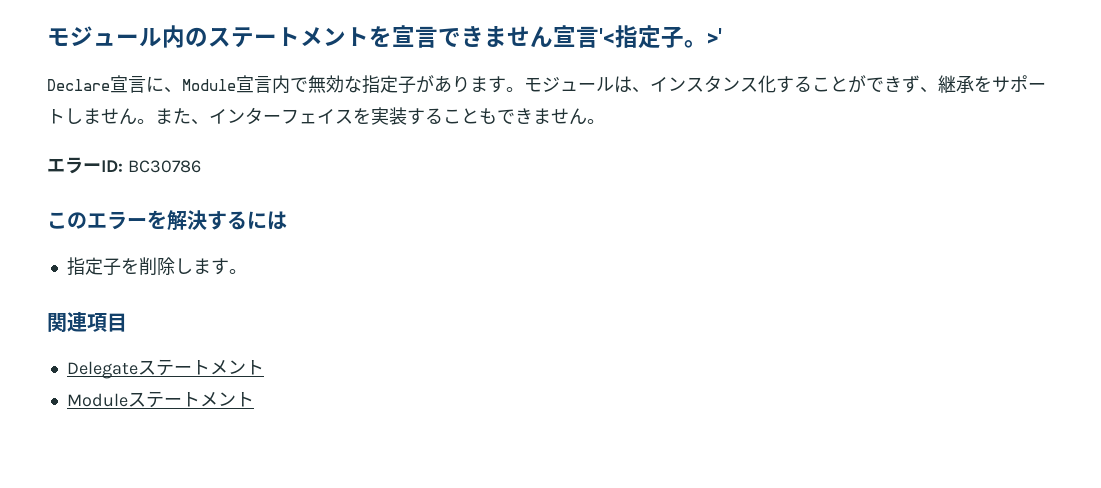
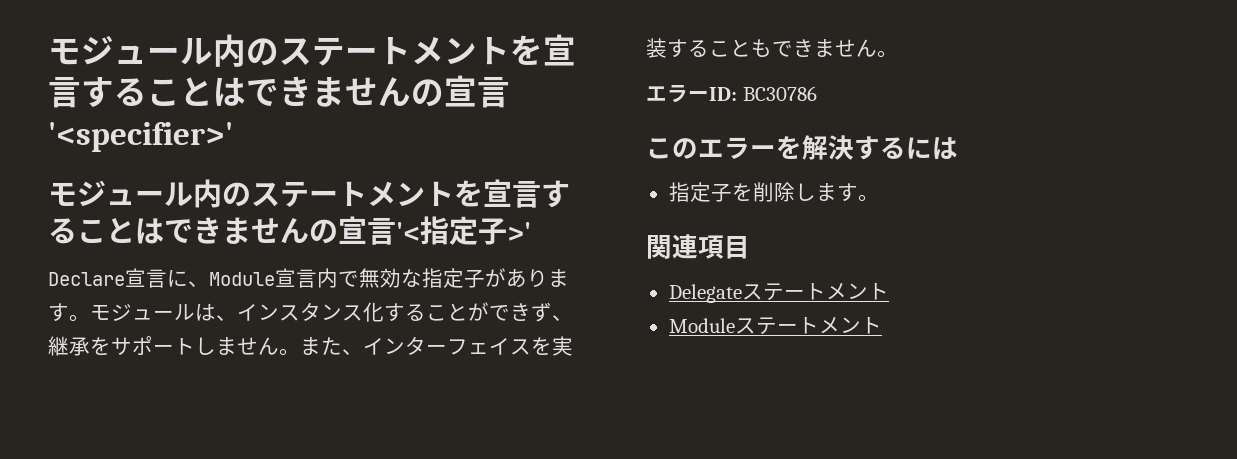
- モジュール内のステートメントを宣言できません宣言'<指定子。>'
+ モジュール内のステートメントを宣言することはできませんの宣言'<specifier>'
+ モジュール内のステートメントを宣言することはできませんの宣言'<指定子>'

